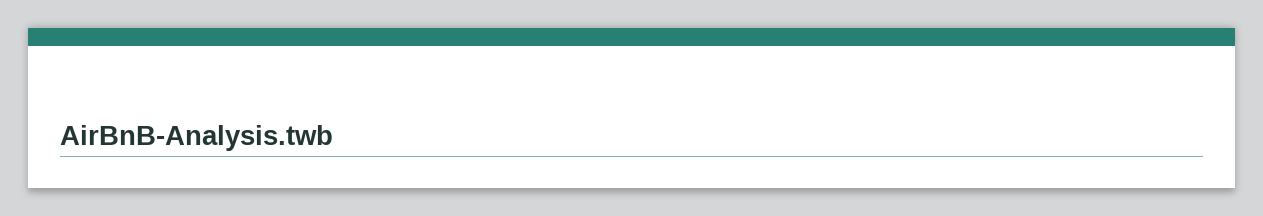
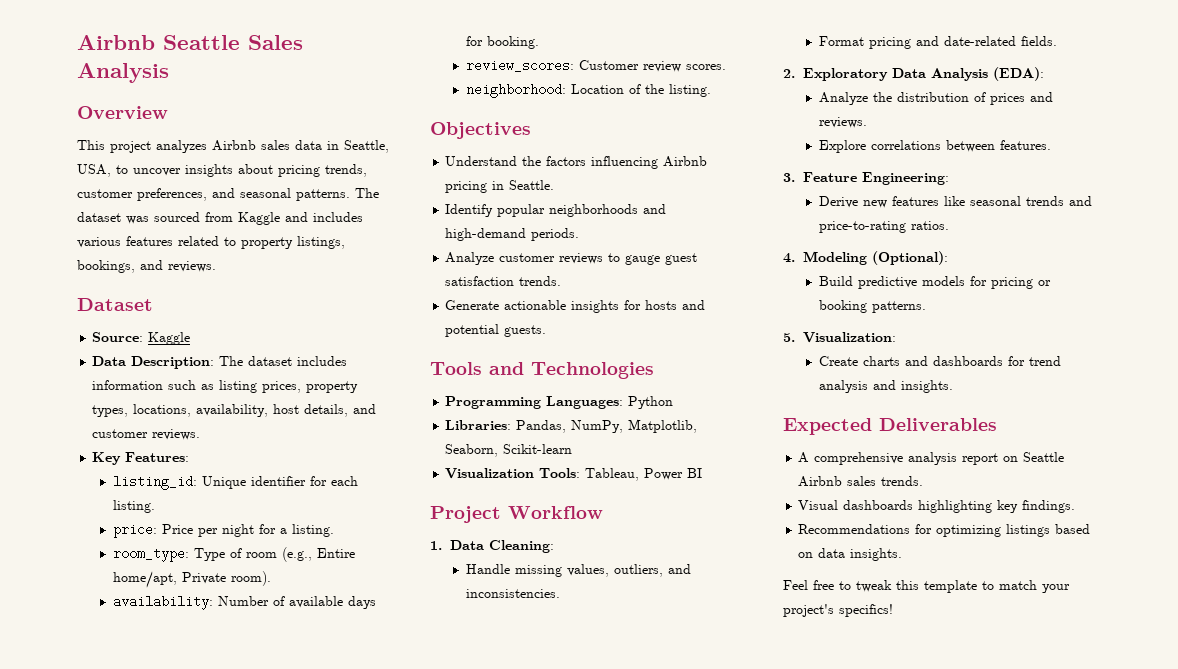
- AirBnB-Analysis.twb
+ Airbnb Seattle Sales Analysis
+ Overview
+ This project analyzes Airbnb sales data in Seattle, USA, to uncover insights about pricing trends, customer preferences, and seasonal patterns. The dataset was sourced from Kaggle and includes various features related to property listings, bookings, and reviews.
+ Dataset
+ Source: Kaggle
+ Data Description: The dataset includes information such as listing prices, property types, locations, availability, host details, and customer reviews.
+ Key Features:
+ listing_id: Unique identifier for each listing.
+ price: Price per night for a listing.
+ room_type: Type of room (e.g., Entire home/apt, Private room).
+ availability: Number of available days for booking.
+ review_scores: Customer review scores.
+ neighborhood: Location of the listing.
+ Objectives
+ Understand the factors influencing Airbnb pricing in Seattle.
+ Identify popular neighborhoods and high-demand periods.
+ Analyze customer reviews to gauge guest satisfaction trends.
+ Generate actionable insights for hosts and potential guests.
+ Tools and Technologies
+ Programming Languages: Python
+ Libraries: Pandas, NumPy, Matplotlib, Seaborn, Scikit-learn
+ Visualization Tools: Tableau, Power BI
+ Project Workflow
+ 1. Data Cleaning:
+ Handle missing values, outliers, and inconsistencies.
+ Format pricing and date-related fields.
+ 2. Exploratory Data Analysis (EDA):
+ Analyze the distribution of prices and reviews.
+ Explore correlations between features.
+ 3. Feature Engineering:
+ Derive new features like seasonal trends and price-to-rating ratios.
+ 4. Modeling (Optional):
+ Build predictive models for pricing or booking patterns.
+ 5. Visualization:
+ Create charts and dashboards for trend analysis and insights.
+ Expected Deliverables
+ A comprehensive analysis report on Seattle Airbnb sales trends.
+ Visual dashboards highlighting key findings.
+ Recommendations for optimizing listings based on data insights.
+ Feel free to tweak this template to match your project's specifics!

